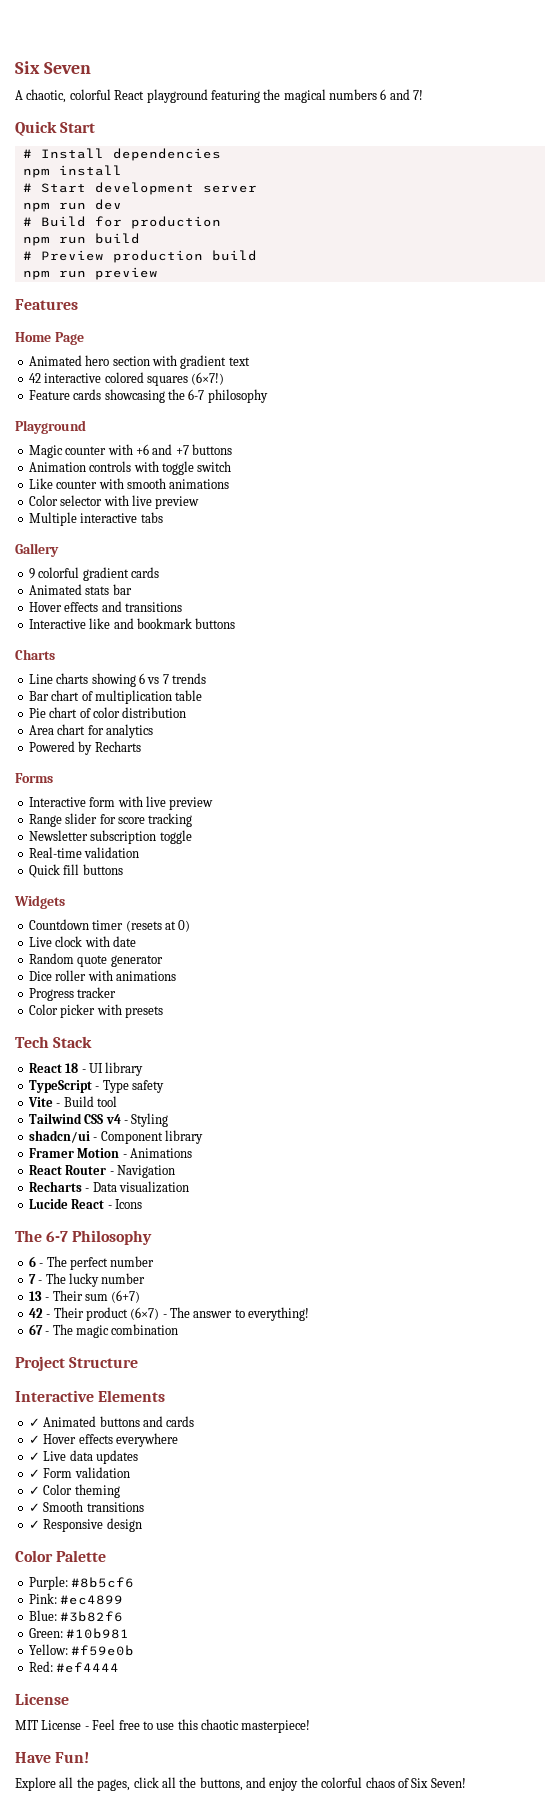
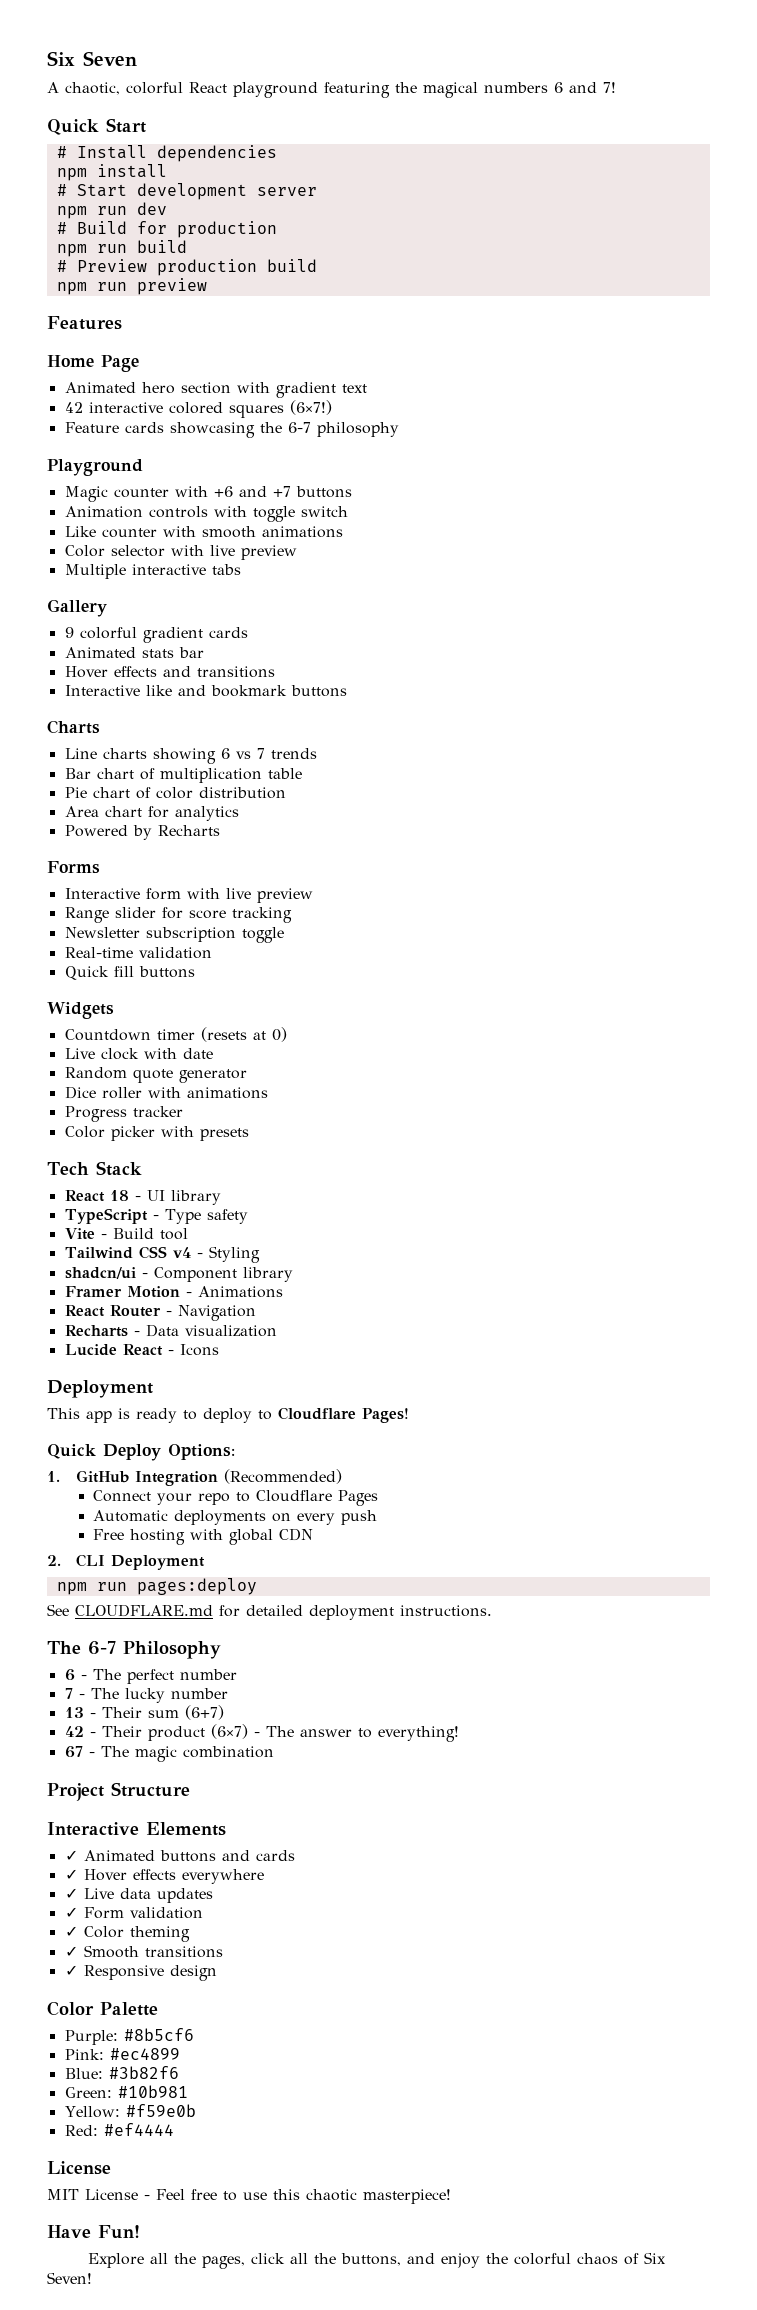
  Lucide React - Icons
+ Deployment
+ This app is ready to deploy to Cloudflare Pages!
+ Quick Deploy Options:
+ 1. GitHub Integration (Recommended)
+ Connect your repo to Cloudflare Pages
+ Automatic deployments on every push
+ Free hosting with global CDN
+ 2. CLI Deployment
+ npm run pages:deploy
+ See CLOUDFLARE.md for detailed deployment instructions.

